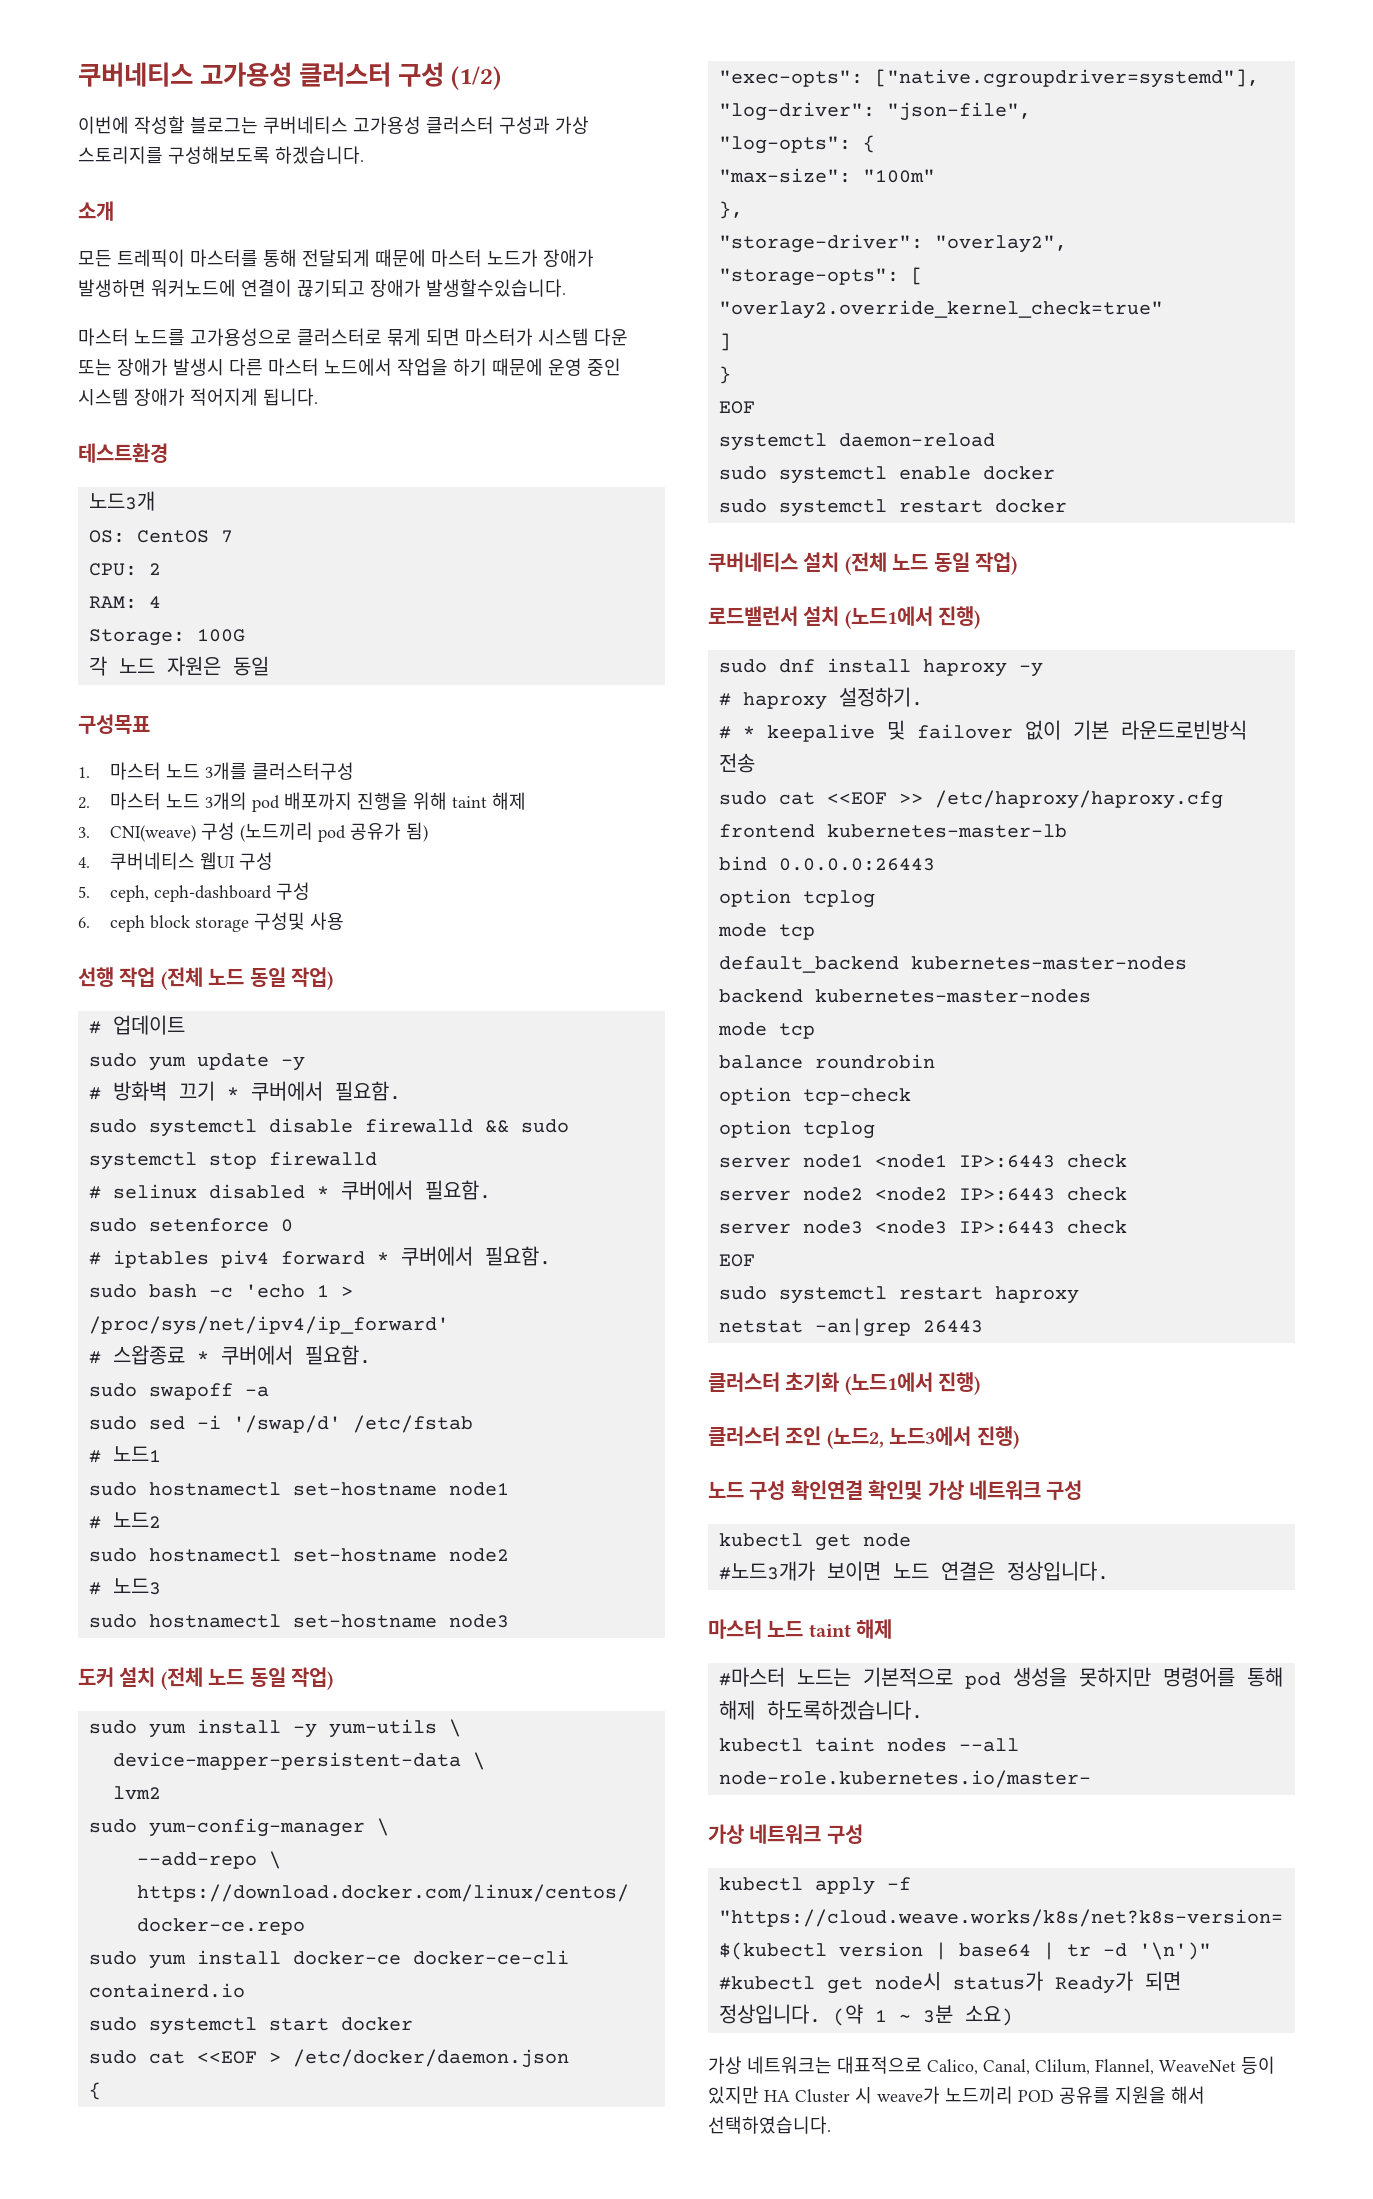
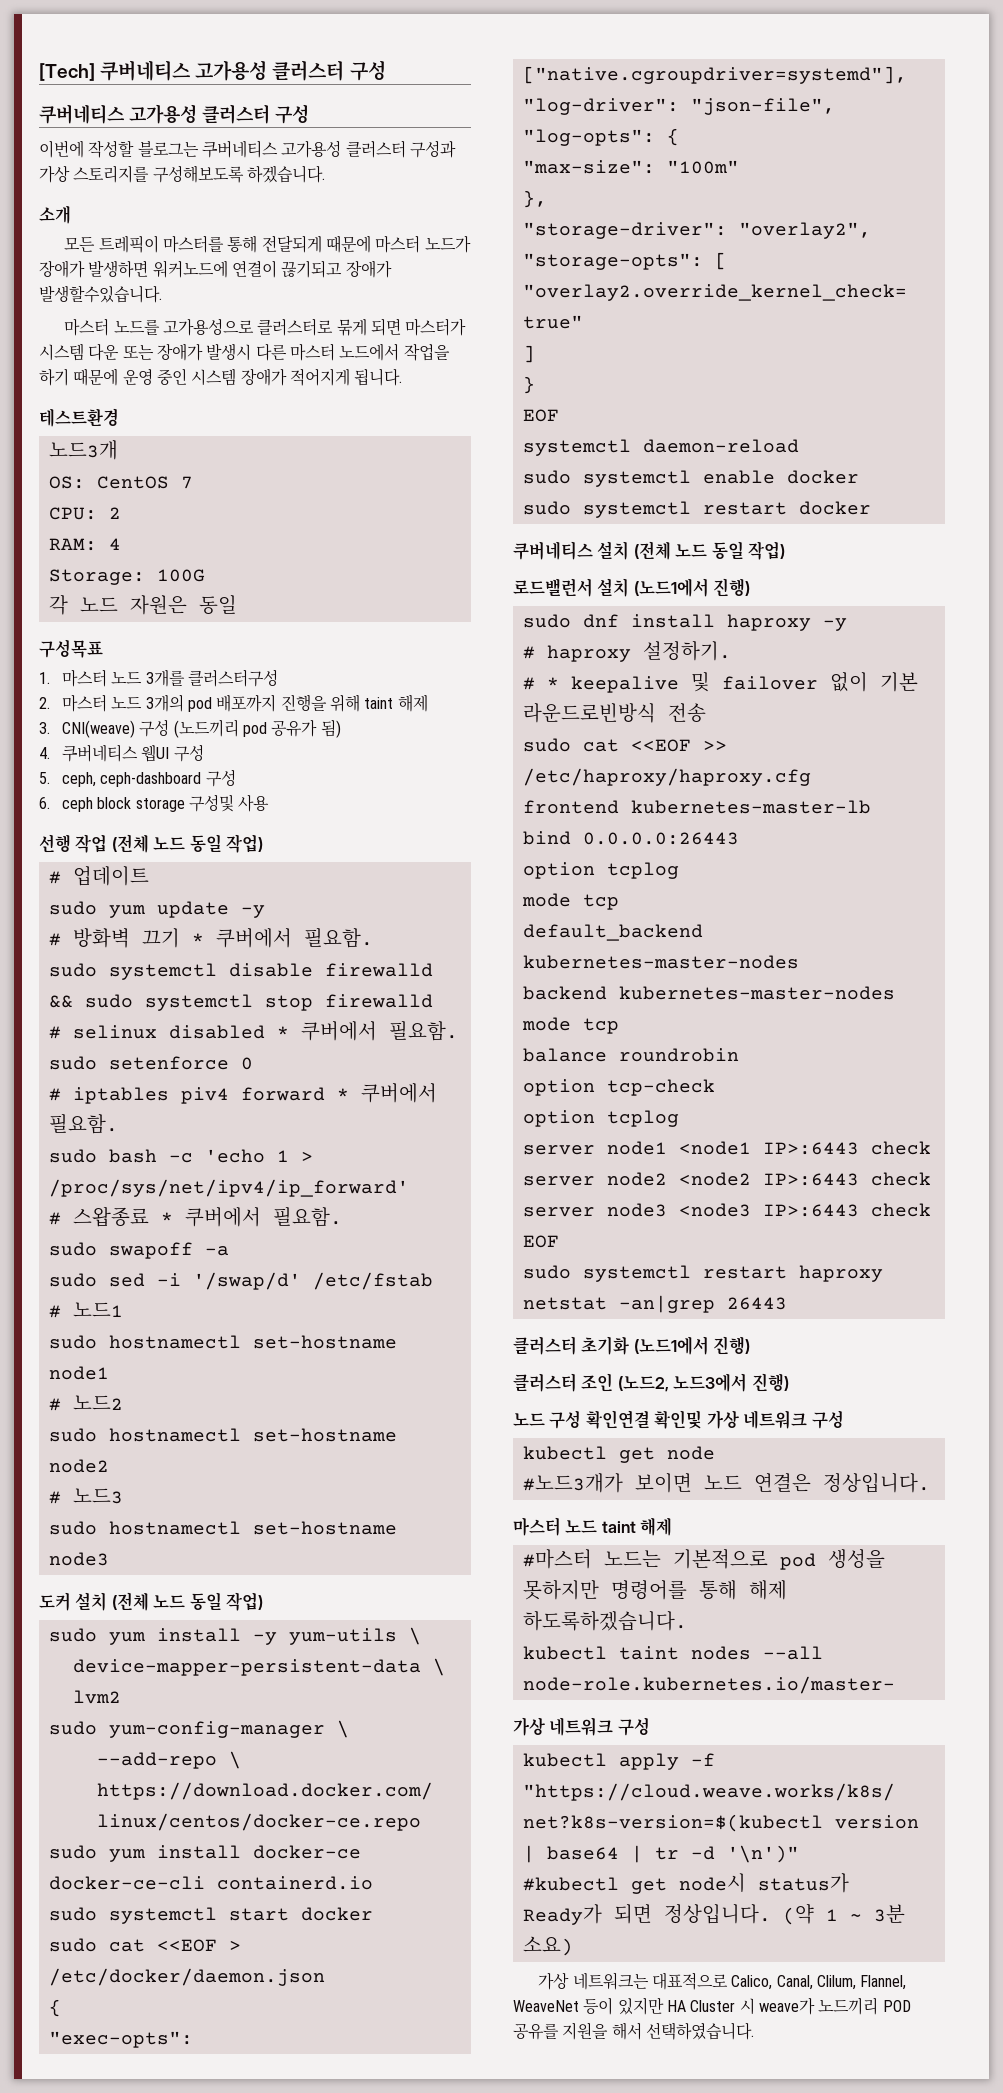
- 쿠버네티스 고가용성 클러스터 구성 (1/2)
+ [Tech] 쿠버네티스 고가용성 클러스터 구성
+ 쿠버네티스 고가용성 클러스터 구성

